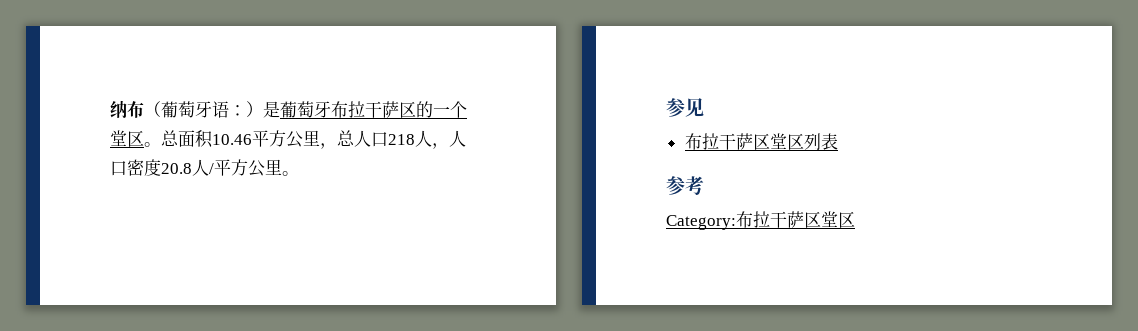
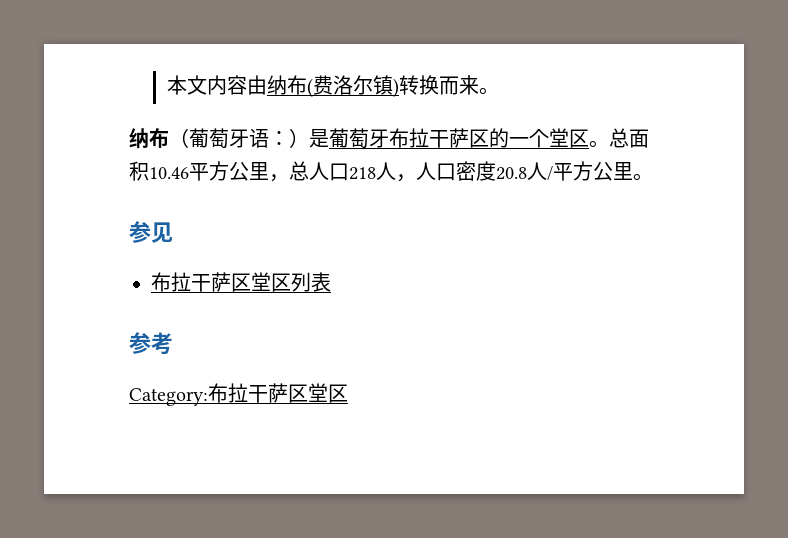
+ 本文内容由纳布(费洛尔镇)转换而来。

